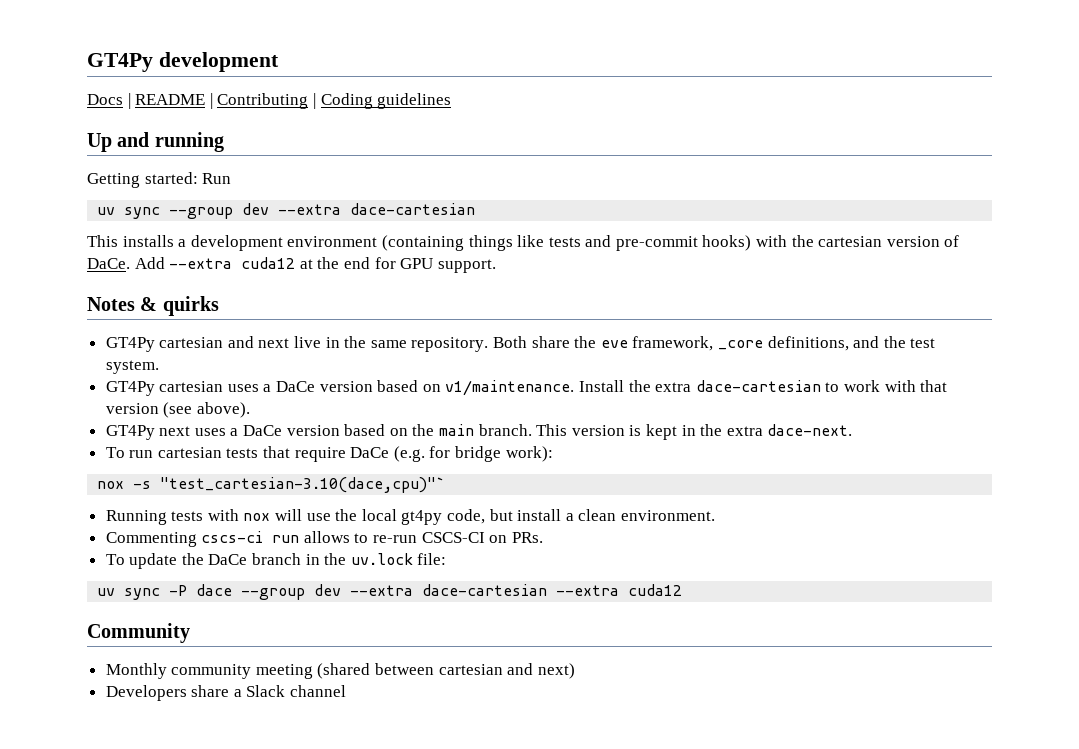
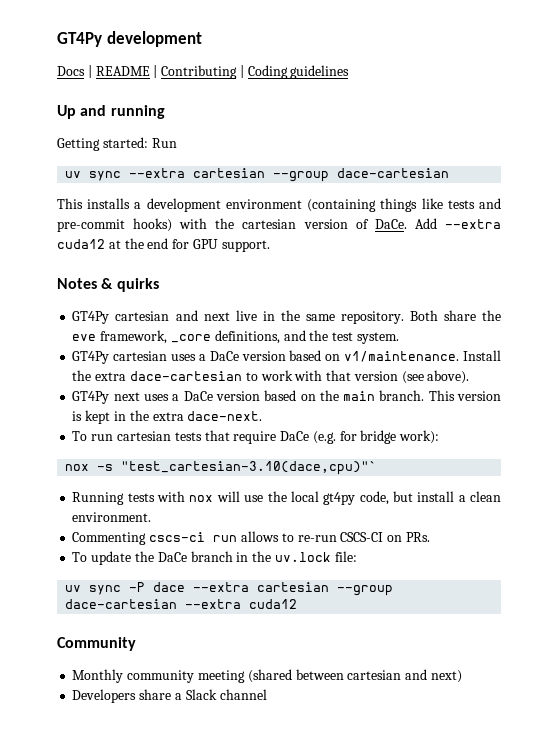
- uv sync --group dev --extra dace-cartesian
+ uv sync --extra cartesian --group dace-cartesian
- uv sync -P dace --group dev --extra dace-cartesian --extra cuda12
+ uv sync -P dace --extra cartesian --group dace-cartesian --extra cuda12

